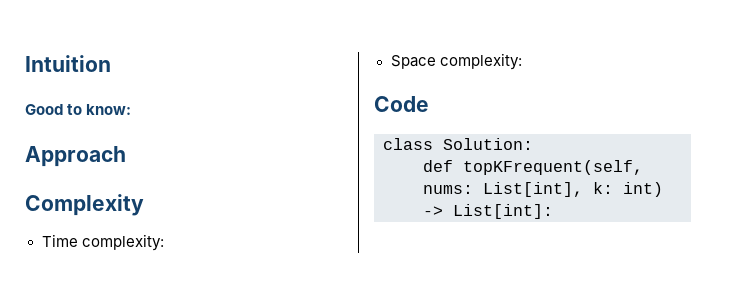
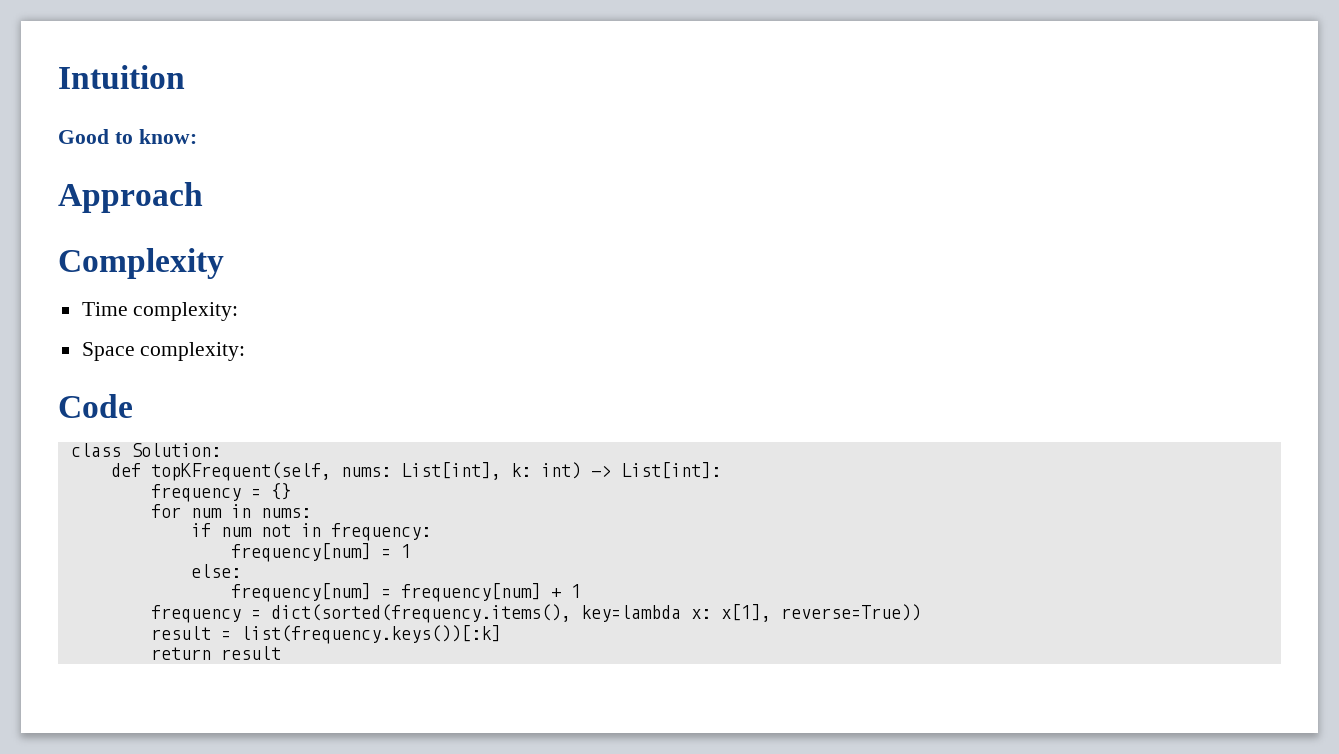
+ frequency = {}
+ for num in nums:
+ if num not in frequency:
+ frequency[num] = 1
+ else:
+ frequency[num] = frequency[num] + 1
+ frequency = dict(sorted(frequency.items(), key=lambda x: x[1], reverse=True))
+ result = list(frequency.keys())[:k]
+ return result

